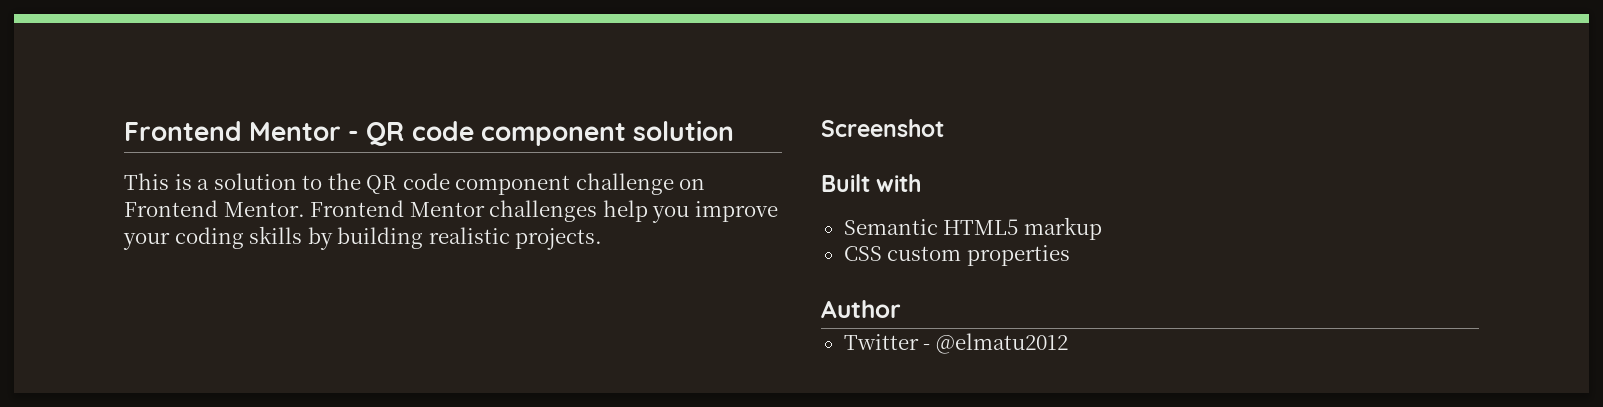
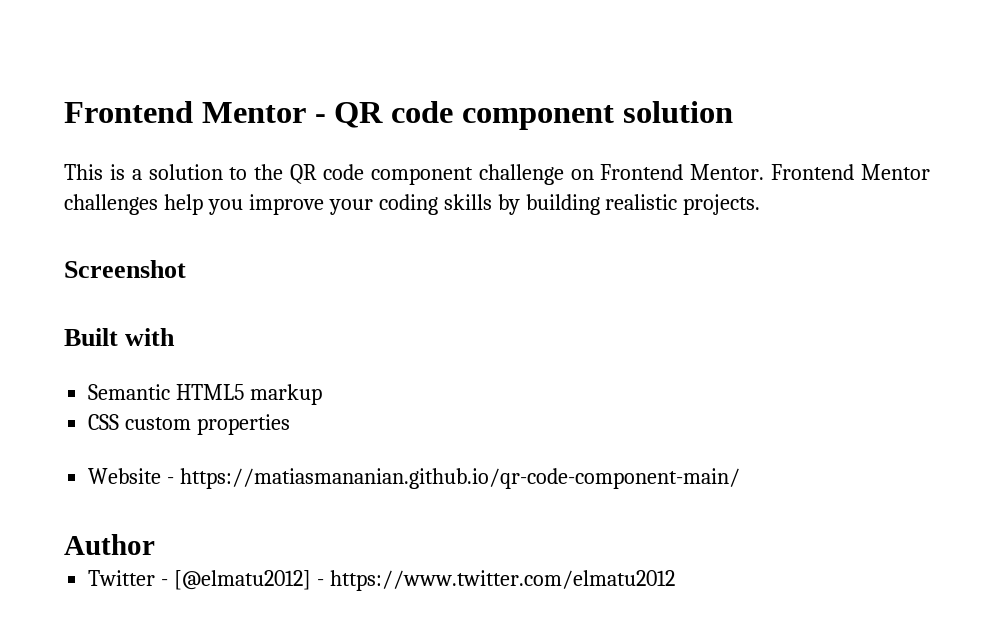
+ Website - https://matiasmananian.github.io/qr-code-component-main/
- Twitter - @elmatu2012
+ Twitter - [@elmatu2012] - https://www.twitter.com/elmatu2012

